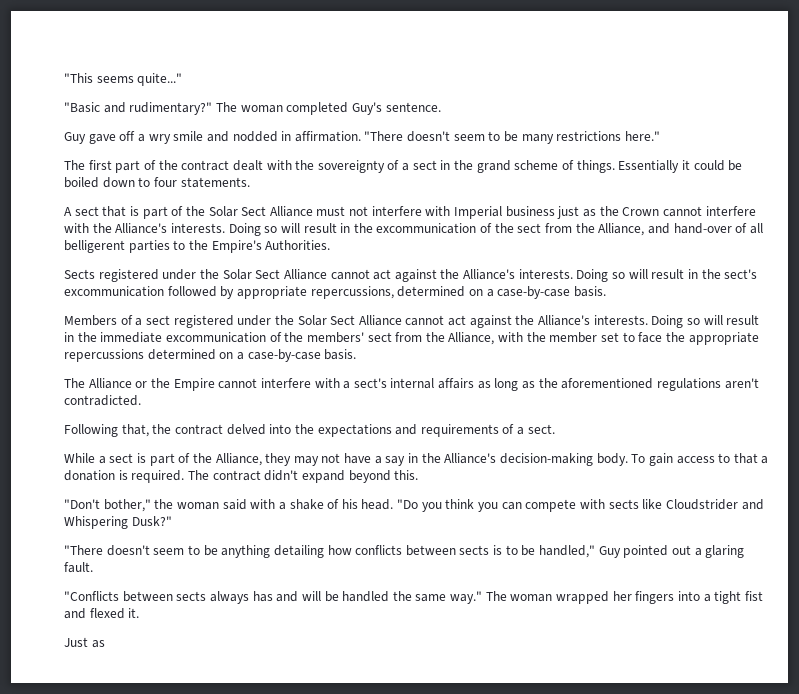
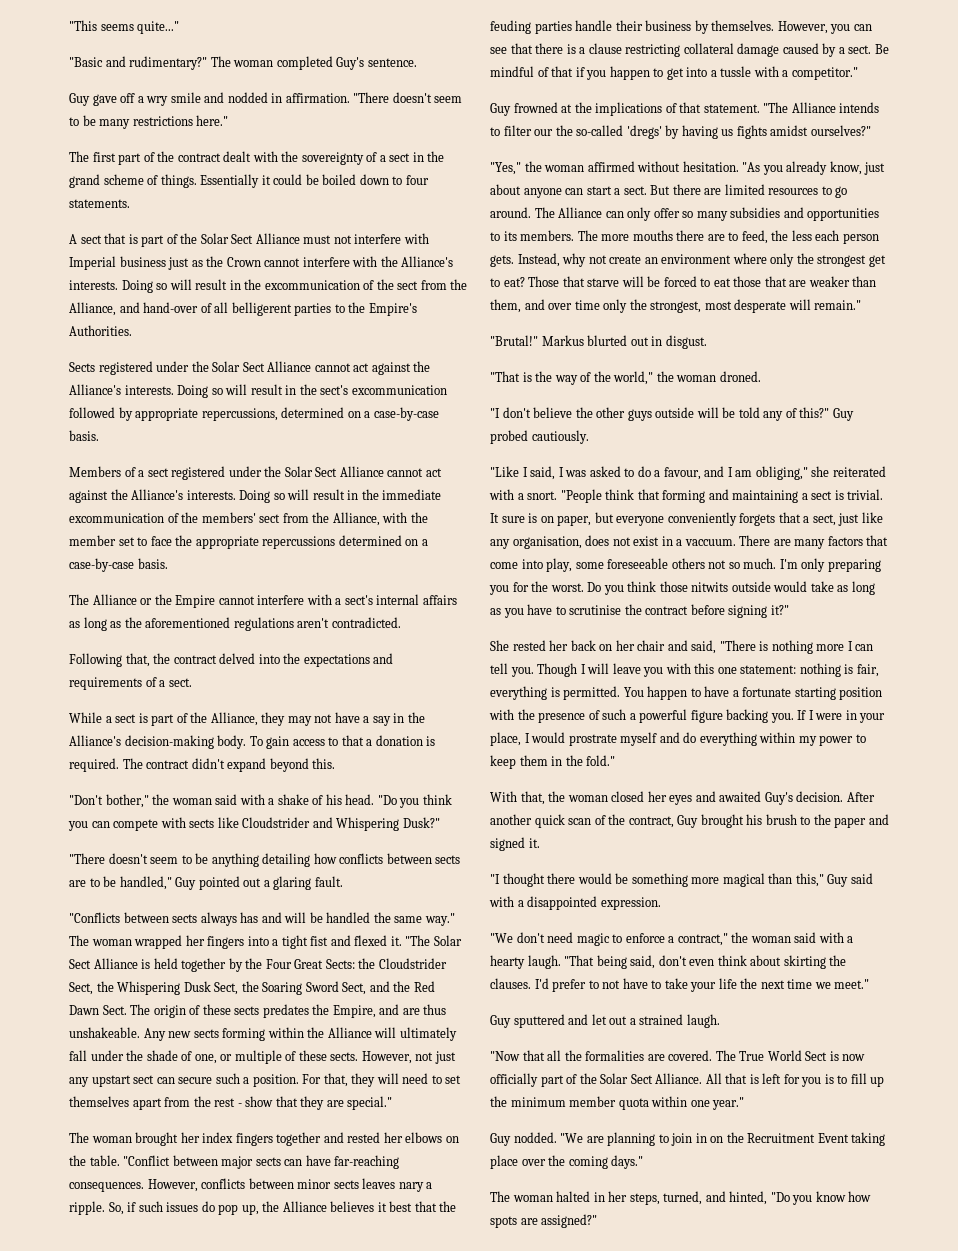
- "There doesn't seem to be anything detailing how conflicts between sects is to be handled," Guy pointed out a glaring fault.
+ "There doesn't seem to be anything detailing how conflicts between sects are to be handled," Guy pointed out a glaring fault.
- The woman wrapped her fingers into a tight fist and flexed it.
- Just as
+ The woman wrapped her fingers into a tight fist and flexed it. "The Solar Sect Alliance is held together by the Four Great Sects: the Cloudstrider Sect, the Whispering Dusk Sect, the Soaring Sword Sect, and the Red Dawn Sect. The origin of these sects predates the Empire, and are thus unshakeable. Any new sects forming within the Alliance will ultimately fall under the shade of one, or multiple of these sects. However, not just any upstart sect can secure such a position. For that, they will need to set themselves apart from the rest - show that they are special."
+ The woman brought her index fingers together and rested her elbows on the table. "Conflict between major sects can have far-reaching consequences. However, conflicts between minor sects leaves nary a ripple. So, if such issues do pop up, the Alliance believes it best that the feuding parties handle their business by themselves. However, you can see that there is a clause restricting collateral damage caused by a sect. Be mindful of that if you happen to get into a tussle with a competitor."
+ Guy frowned at the implications of that statement. "The Alliance intends to filter our the so-called 'dregs' by having us fights amidst ourselves?"
+ "Yes," the woman affirmed without hesitation. "As you already know, just about anyone can start a sect. But there are limited resources to go around. The Alliance can only offer so many subsidies and opportunities to its members. The more mouths there are to feed, the less each person gets. Instead, why not create an environment where only the strongest get to eat? Those that starve will be forced to eat those that are weaker than them, and over time only the strongest, most desperate will remain."
+ "Brutal!" Markus blurted out in disgust.
+ "That is the way of the world," the woman droned.
+ "I don't believe the other guys outside will be told any of this?" Guy probed cautiously.
+ "Like I said, I was asked to do a favour, and I am obliging," she reiterated with a snort. "People think that forming and maintaining a sect is trivial. It sure is on paper, but everyone conveniently forgets that a sect, just like any organisation, does not exist in a vaccuum. There are many factors that come into play, some foreseeable others not so much. I'm only preparing you for the worst. Do you think those nitwits outside would take as long as you have to scrutinise the contract before signing it?"
+ She rested her back on her chair and said, "There is nothing more I can tell you. Though I will leave you with this one statement: nothing is fair, everything is permitted. You happen to have a fortunate starting position with the presence of such a powerful figure backing you. If I were in your place, I would prostrate myself and do everything within my power to keep them in the fold."
+ With that, the woman closed her eyes and awaited Guy's decision. After another quick scan of the contract, Guy brought his brush to the paper and signed it.
+ "I thought there would be something more magical than this," Guy said with a disappointed expression.
+ "We don't need magic to enforce a contract," the woman said with a hearty laugh. "That being said, don't even think about skirting the clauses. I'd prefer to not have to take your life the next time we meet."
+ Guy sputtered and let out a strained laugh.
+ "Now that all the formalities are covered. The True World Sect is now officially part of the Solar Sect Alliance. All that is left for you is to fill up the minimum member quota within one year."
+ Guy nodded. "We are planning to join in on the Recruitment Event taking place over the coming days."
+ The woman halted in her steps, turned, and hinted, "Do you know how spots are assigned?"

